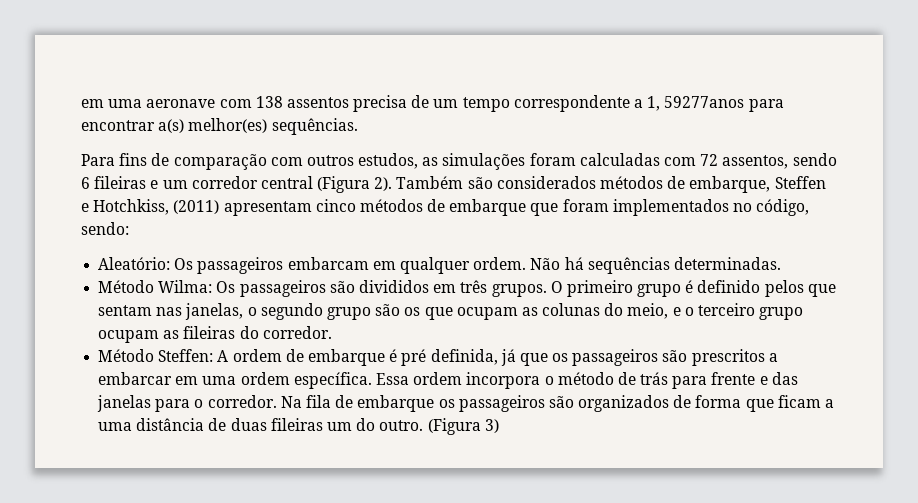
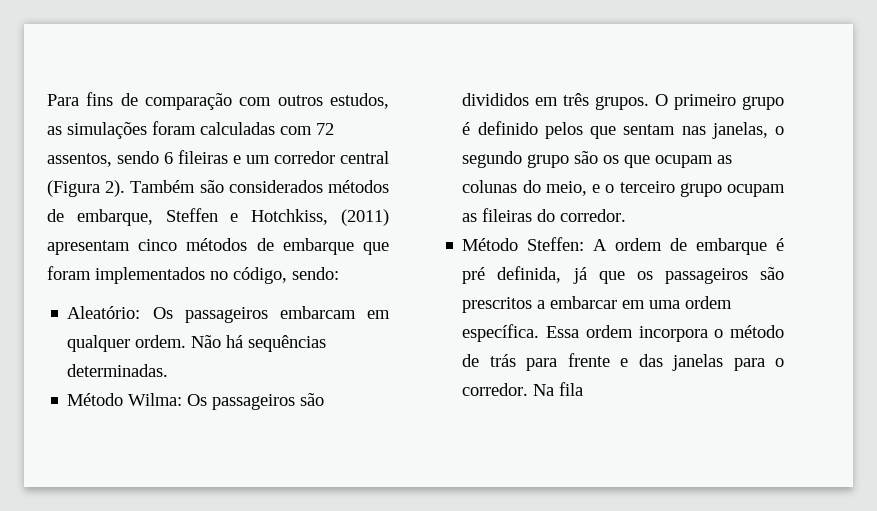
- em uma aeronave com 138 assentos precisa de um tempo correspondente a 1, 59277anos para encontrar a(s) melhor(es) sequências.
- Na fila de embarque os passageiros são organizados de forma que ficam a uma distância de duas fileiras um do outro. (Figura 3)
+ Na fila

